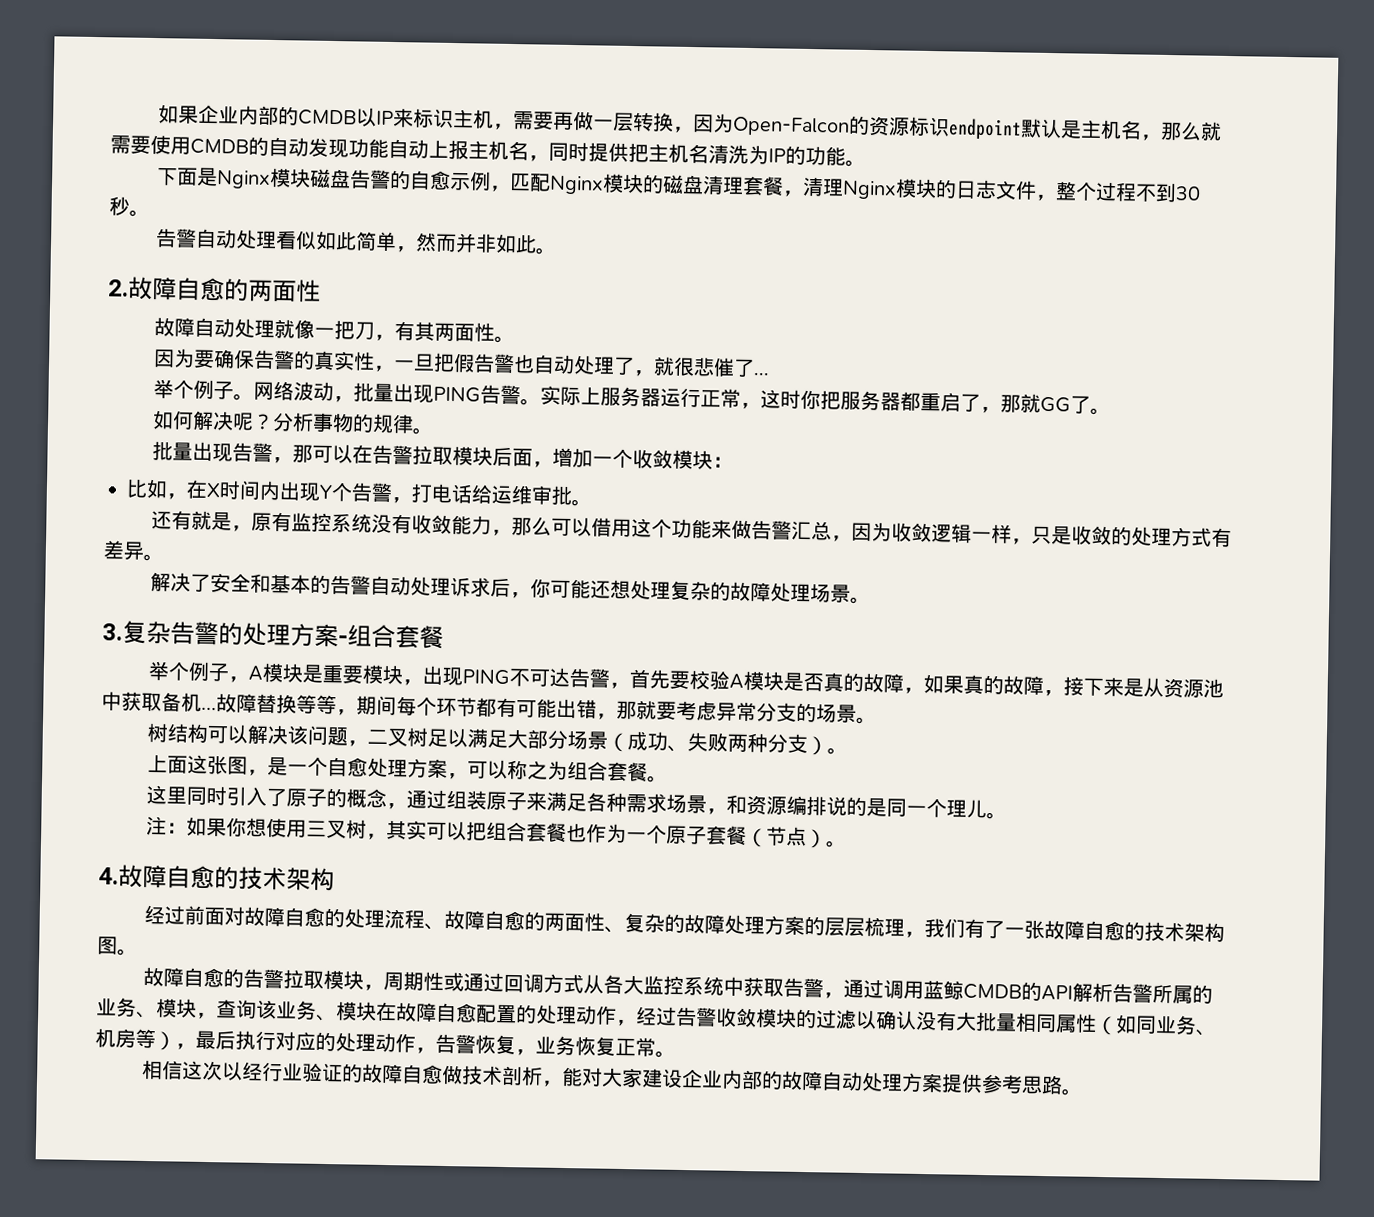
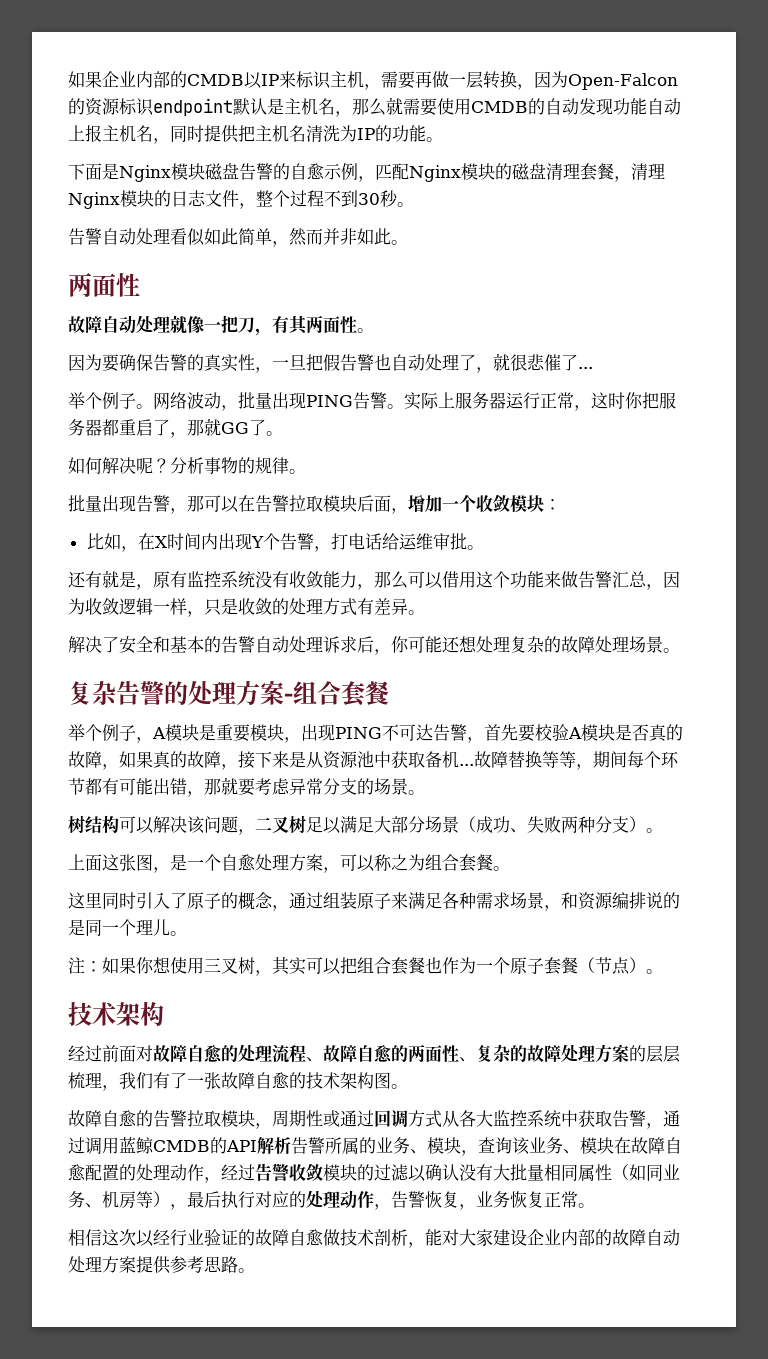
  告警自动处理看似如此简单，然而并非如此。
- 2.故障自愈的两面性
+ 两面性
- 3.复杂告警的处理方案-组合套餐
+ 复杂告警的处理方案-组合套餐
  注：如果你想使用三叉树，其实可以把组合套餐也作为一个原子套餐（节点）。
- 4.故障自愈的技术架构
+ 技术架构

